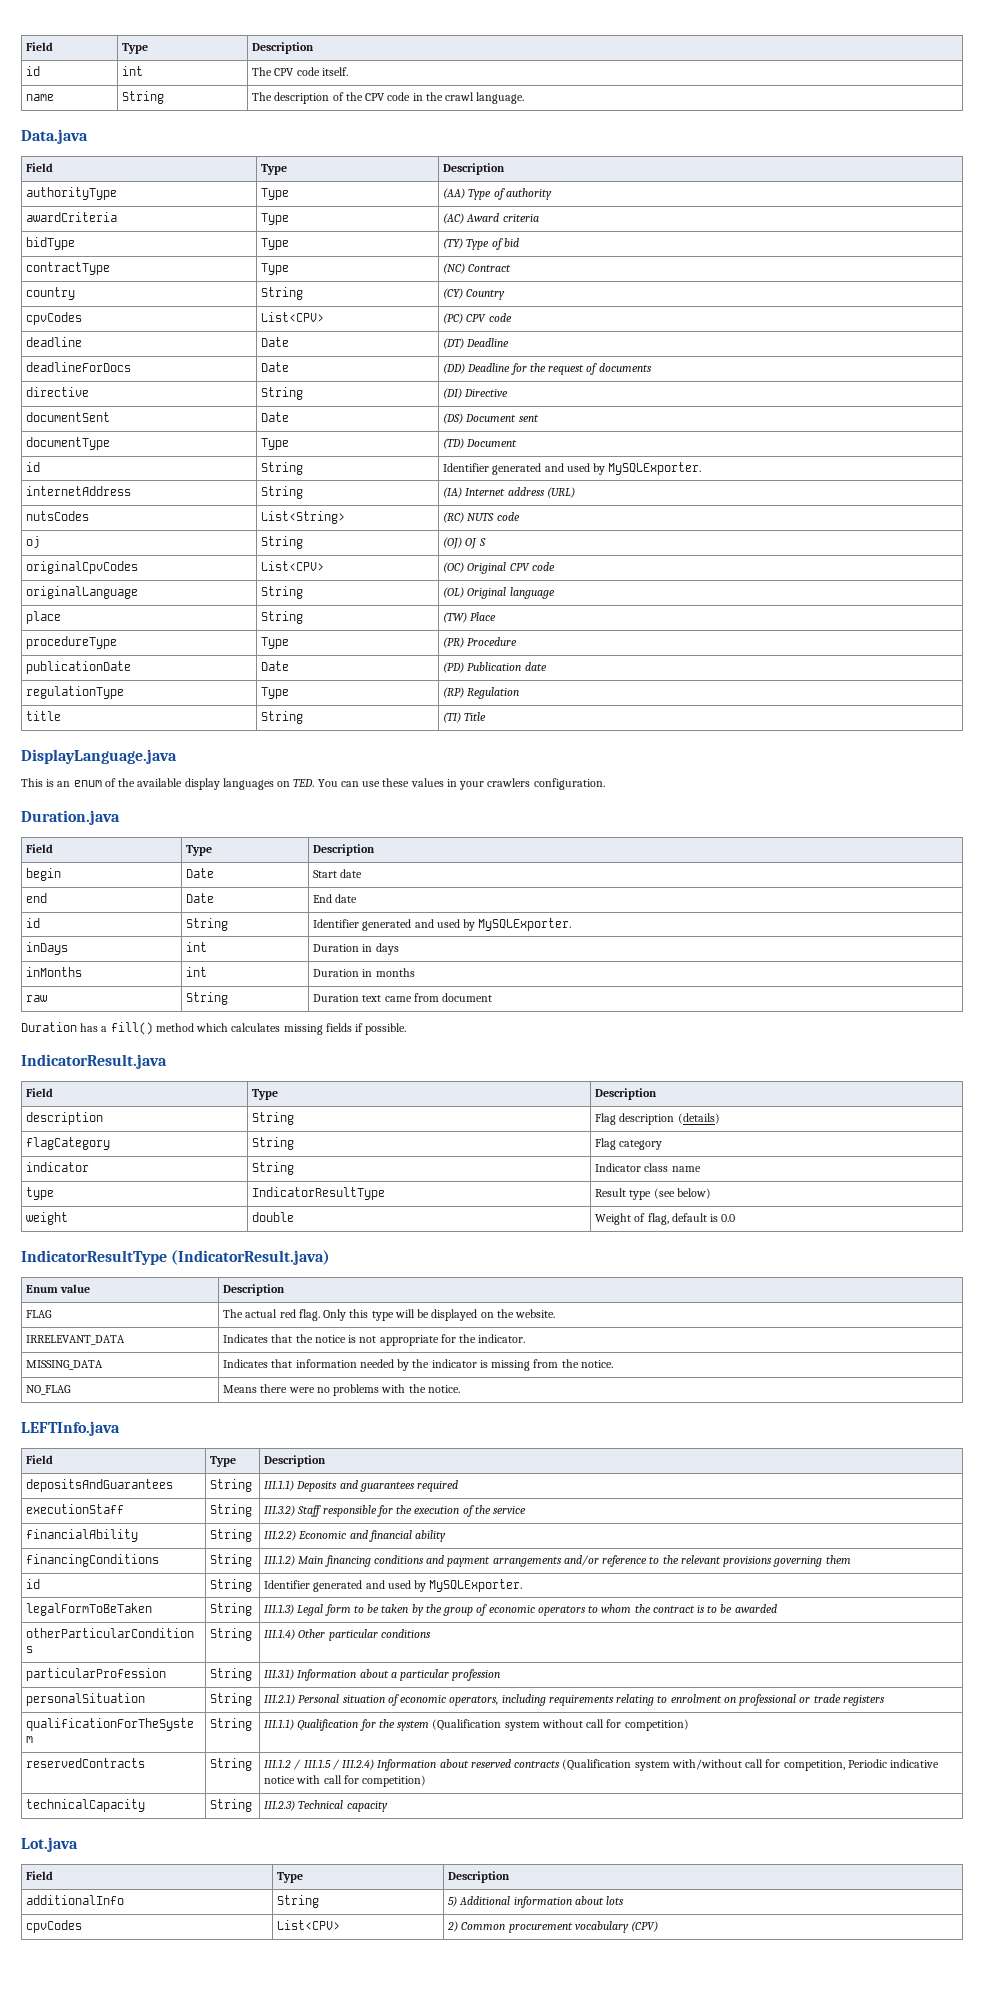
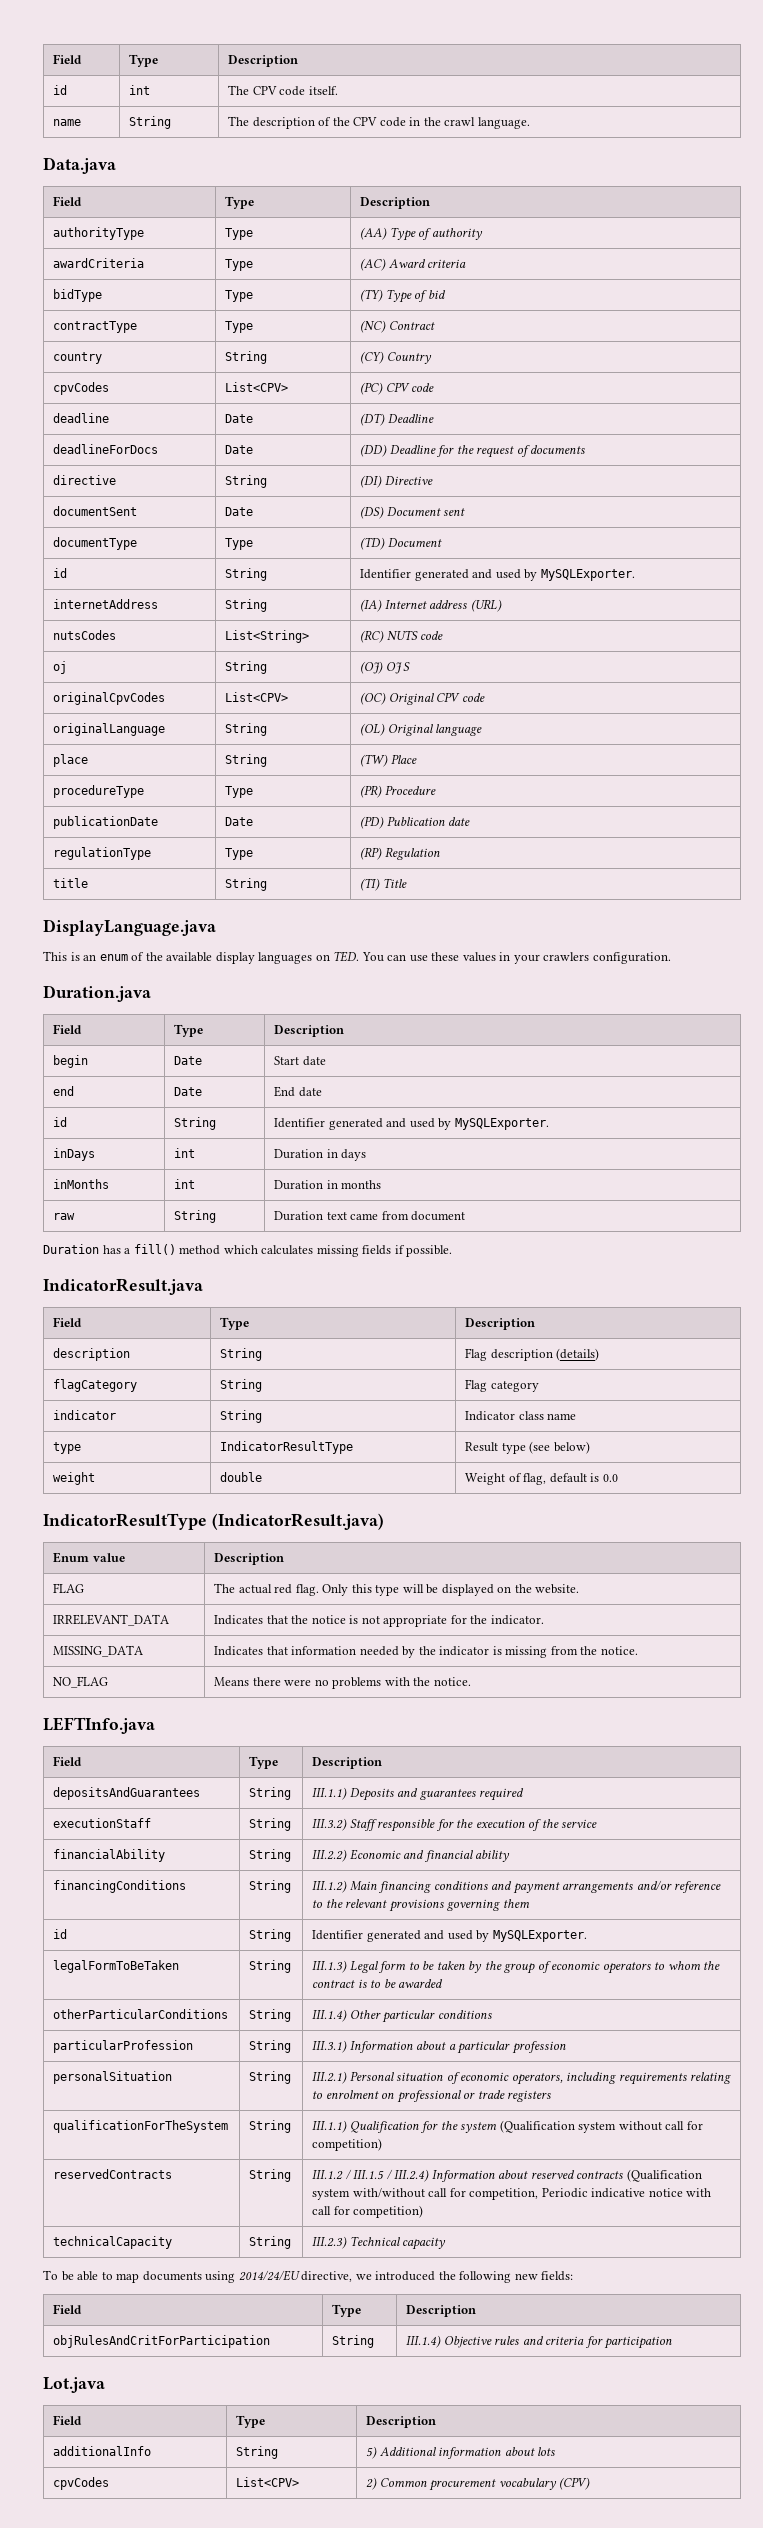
+ To be able to map documents using 2014/24/EU directive, we introduced the following new fields:
+ Field | Type | Description
+ objRulesAndCritForParticipation | String | III.1.4) Objective rules and criteria for participation

